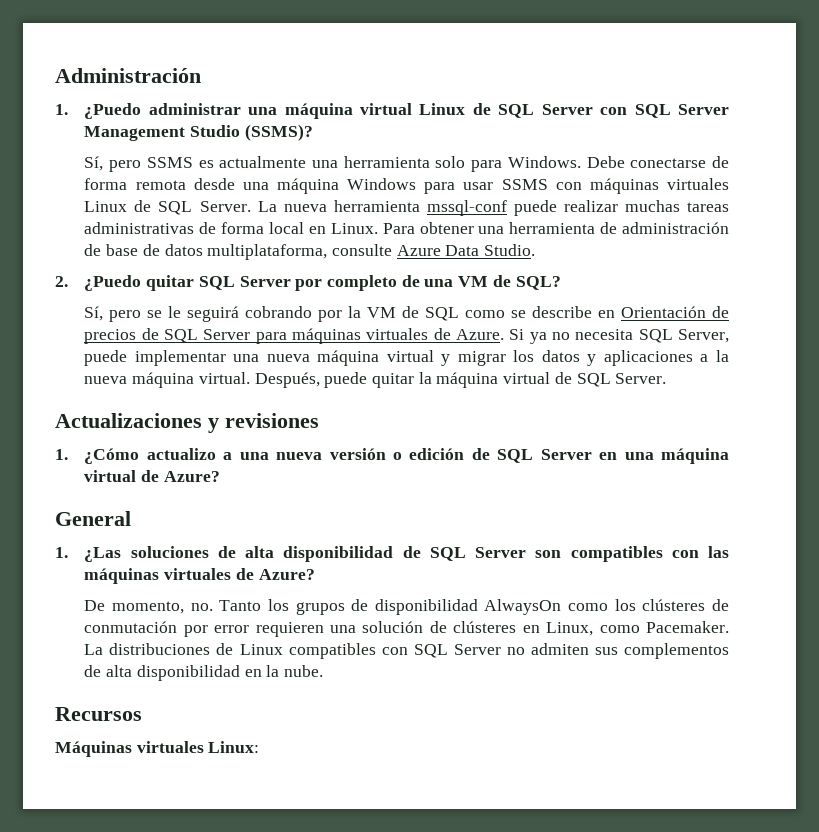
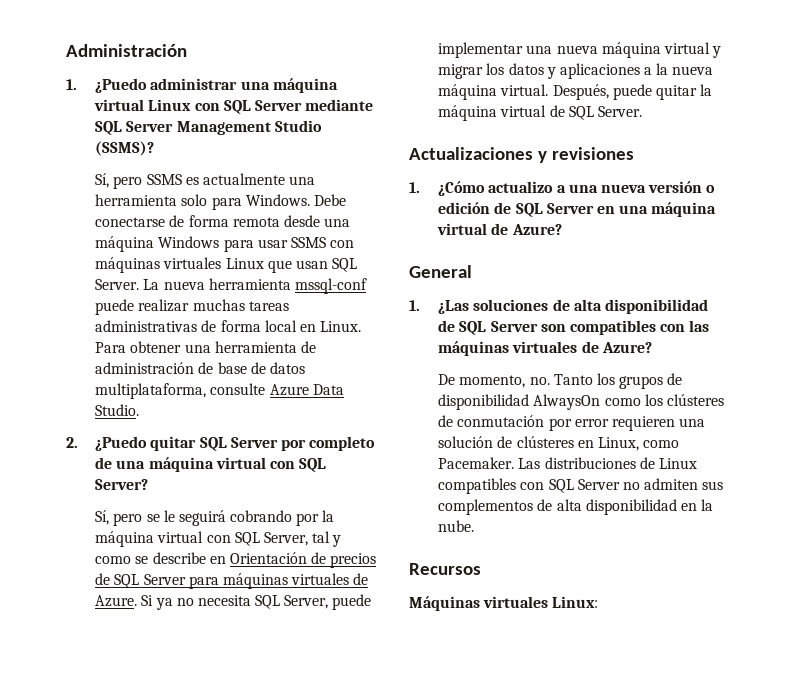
- 1. ¿Puedo administrar una máquina virtual Linux de SQL Server con SQL Server Management Studio (SSMS)?
+ 1. ¿Puedo administrar una máquina virtual Linux con SQL Server mediante SQL Server Management Studio (SSMS)?
- Debe conectarse de forma remota desde una máquina Windows para usar SSMS con máquinas virtuales Linux de SQL Server.
+ Debe conectarse de forma remota desde una máquina Windows para usar SSMS con máquinas virtuales Linux que usan SQL Server.
- 2. ¿Puedo quitar SQL Server por completo de una VM de SQL?
+ 2. ¿Puedo quitar SQL Server por completo de una máquina virtual con SQL Server?
- Sí, pero se le seguirá cobrando por la VM de SQL como se describe en Orientación de precios de SQL Server para máquinas virtuales de Azure.
+ Sí, pero se le seguirá cobrando por la máquina virtual con SQL Server, tal y como se describe en Orientación de precios de SQL Server para máquinas virtuales de Azure.
- La distribuciones de Linux compatibles con SQL Server no admiten sus complementos de alta disponibilidad en la nube.
+ Las distribuciones de Linux compatibles con SQL Server no admiten sus complementos de alta disponibilidad en la nube.

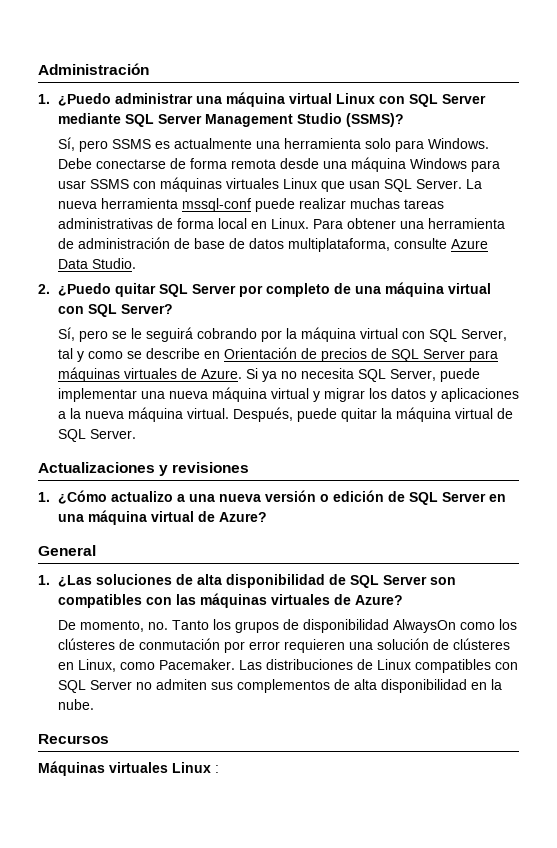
- Máquinas virtuales Linux:
+ Máquinas virtuales Linux :

